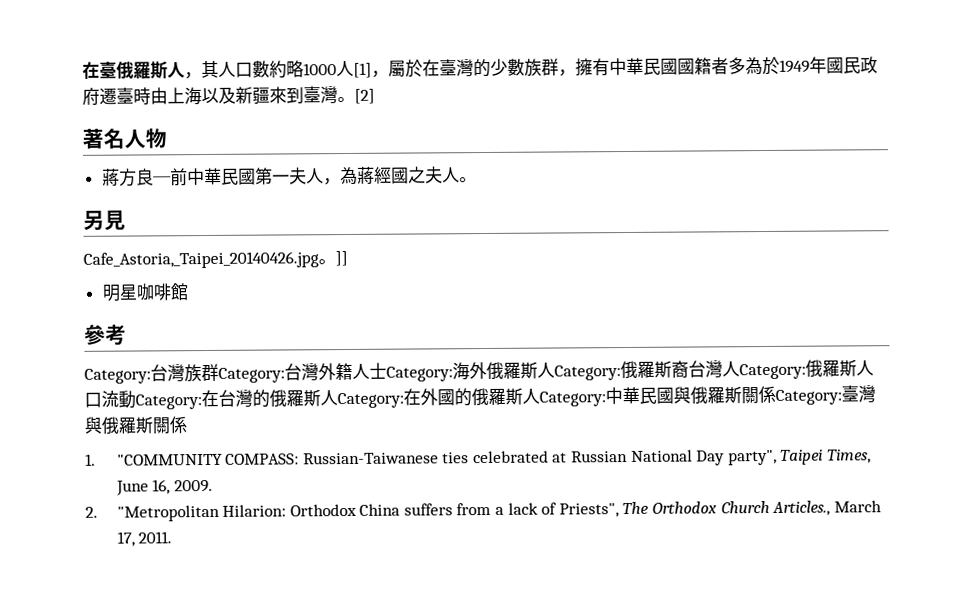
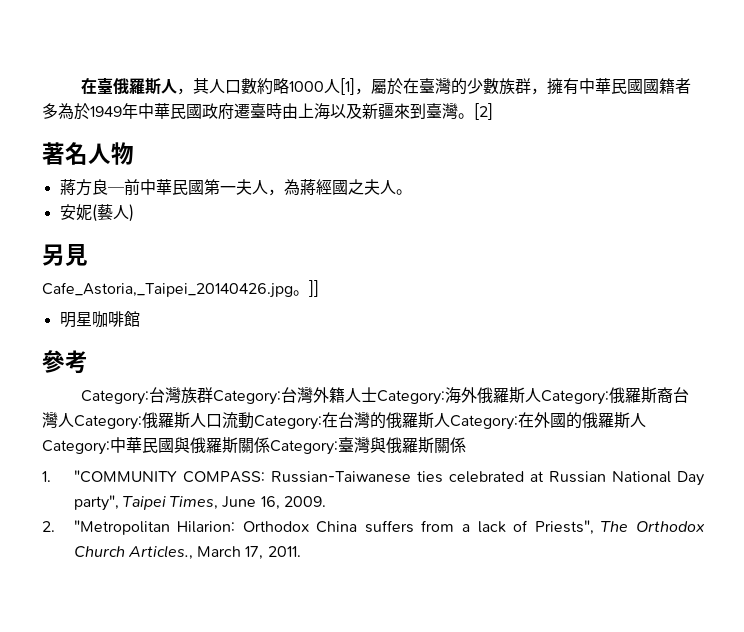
- 在臺俄羅斯人，其人口數約略1000人[1]，屬於在臺灣的少數族群，擁有中華民國國籍者多為於1949年國民政府遷臺時由上海以及新疆來到臺灣。
+ 在臺俄羅斯人，其人口數約略1000人[1]，屬於在臺灣的少數族群，擁有中華民國國籍者多為於1949年中華民國政府遷臺時由上海以及新疆來到臺灣。
+ 安妮(藝人)

